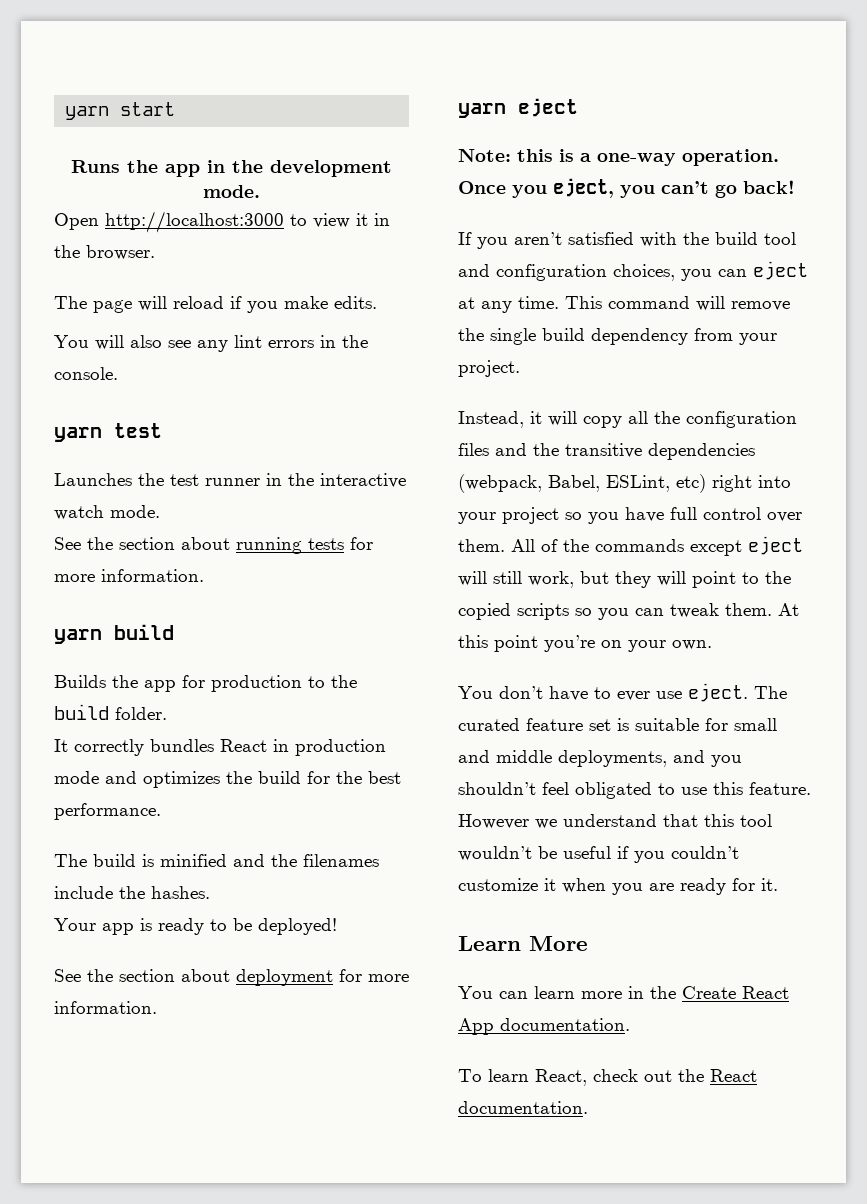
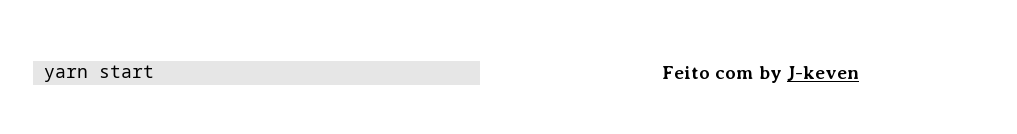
- Runs the app in the development mode.
- Open http://localhost:3000 to view it in the browser.
- The page will reload if you make edits.
- You will also see any lint errors in the console.
- yarn test
- Launches the test runner in the interactive watch mode.
- See the section about running tests for more information.
- yarn build
- Builds the app for production to the build folder.
- It correctly bundles React in production mode and optimizes the build for the best performance.
- The build is minified and the filenames include the hashes.
- Your app is ready to be deployed!
- See the section about deployment for more information.
- yarn eject
- Note: this is a one-way operation. Once you eject, you can’t go back!
- If you aren’t satisfied with the build tool and configuration choices, you can eject at any time. This command will remove the single build dependency from your project.
- Instead, it will copy all the configuration files and the transitive dependencies (webpack, Babel, ESLint, etc) right into your project so you have full control over them. All of the commands except eject will still work, but they will point to the copied scripts so you can tweak them. At this point you’re on your own.
- You don’t have to ever use eject. The curated feature set is suitable for small and middle deployments, and you shouldn’t feel obligated to use this feature. However we understand that this tool wouldn’t be useful if you couldn’t customize it when you are ready for it.
- Learn More
- You can learn more in the Create React App documentation.
- To learn React, check out the React documentation.
+ Feito com by J-keven

